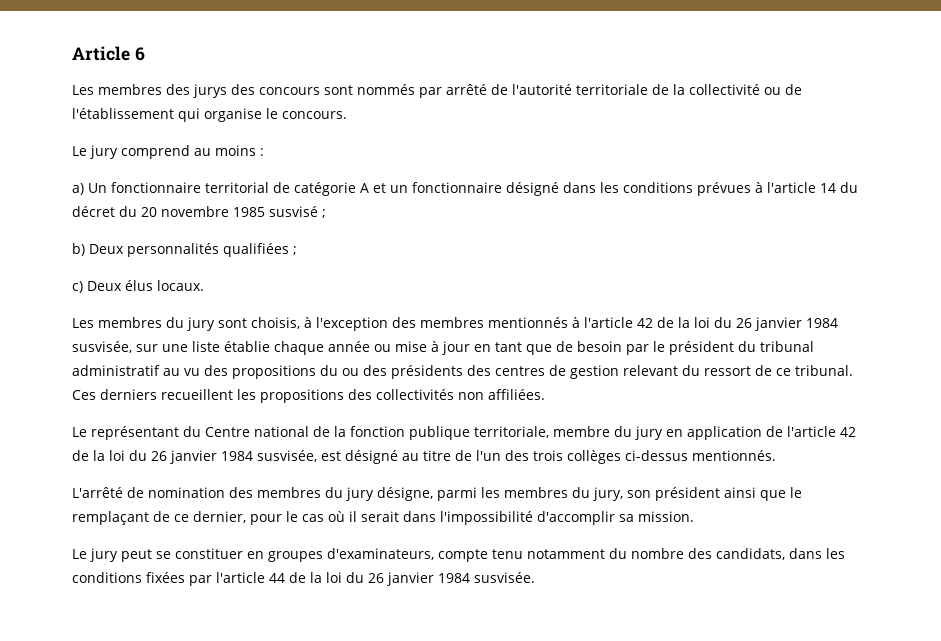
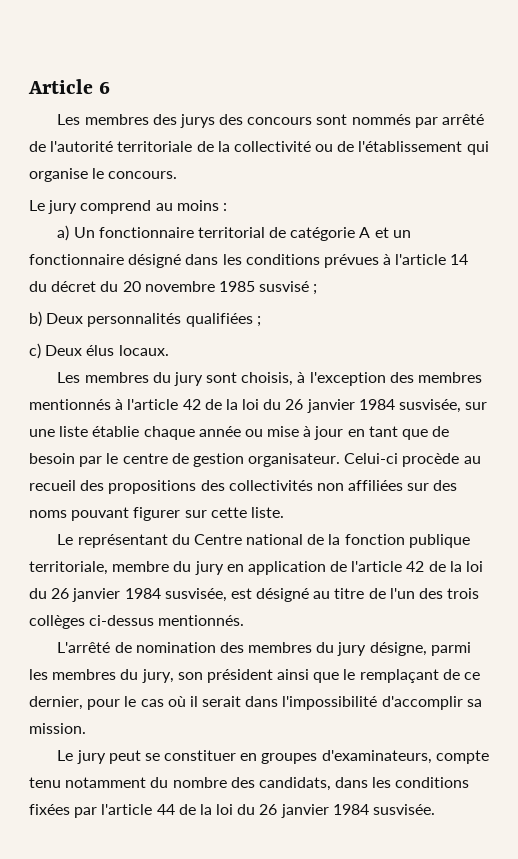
- Les membres du jury sont choisis, à l'exception des membres mentionnés à l'article 42 de la loi du 26 janvier 1984 susvisée, sur une liste établie chaque année ou mise à jour en tant que de besoin par le président du tribunal administratif au vu des propositions du ou des présidents des centres de gestion relevant du ressort de ce tribunal. Ces derniers recueillent les propositions des collectivités non affiliées.
+ Les membres du jury sont choisis, à l'exception des membres mentionnés à l'article 42 de la loi du 26 janvier 1984 susvisée, sur une liste établie chaque année ou mise à jour en tant que de besoin par le centre de gestion organisateur. Celui-ci procède au recueil des propositions des collectivités non affiliées sur des noms pouvant figurer sur cette liste.

